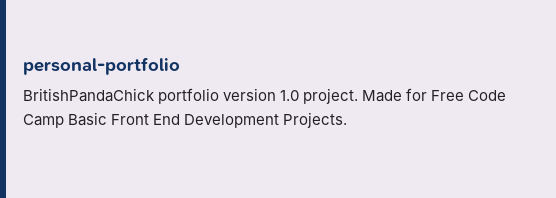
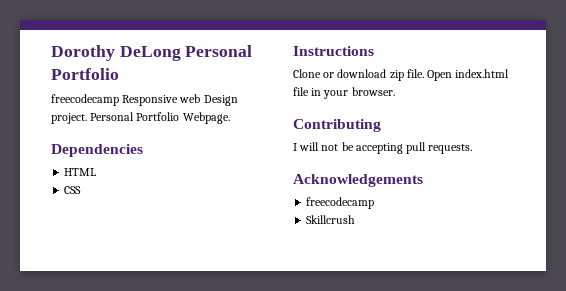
- personal-portfolio
- BritishPandaChick portfolio version 1.0 project. Made for Free Code Camp Basic Front End Development Projects.
+ Dorothy DeLong Personal Portfolio
+ freecodecamp Responsive web Design project. Personal Portfolio Webpage.
+ Dependencies
+ HTML
+ CSS
+ Instructions
+ Clone or download zip file. Open index.html file in your browser.
+ Contributing
+ I will not be accepting pull requests.
+ Acknowledgements
+ freecodecamp
+ Skillcrush

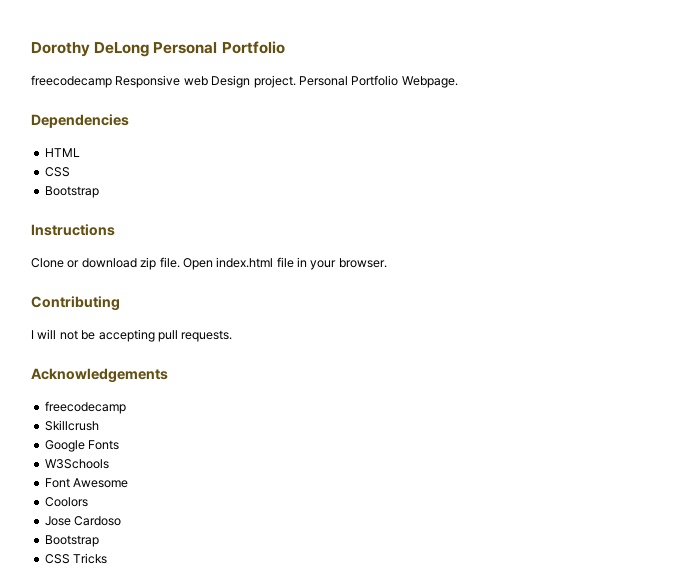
  HTML
  CSS
+ Bootstrap
+ Google Fonts
+ W3Schools
+ Font Awesome
+ Coolors
+ Jose Cardoso
+ Bootstrap
+ CSS Tricks

